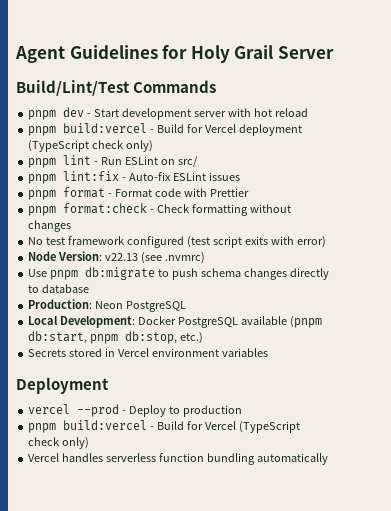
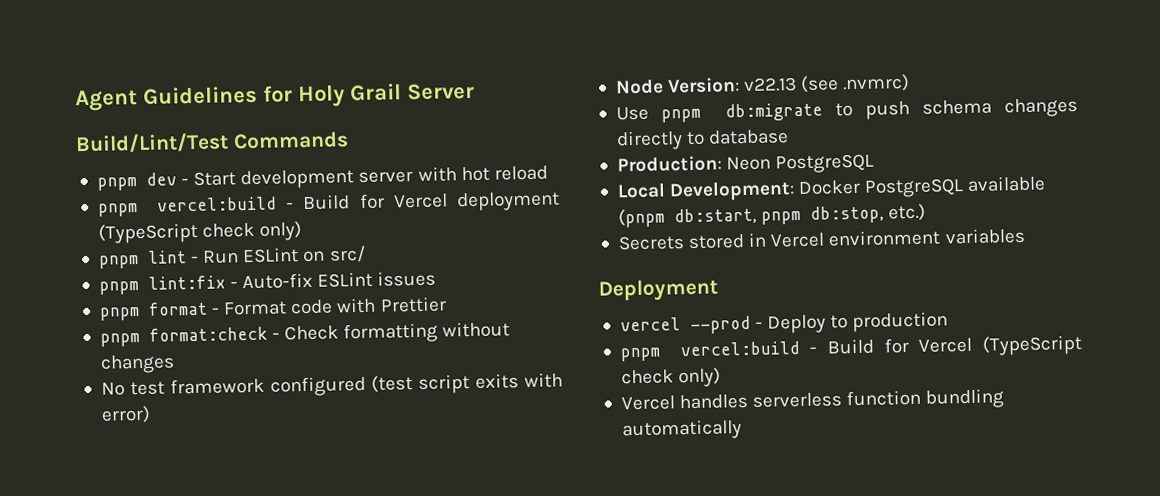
- pnpm build:vercel - Build for Vercel deployment (TypeScript check only)
+ pnpm vercel:build - Build for Vercel deployment (TypeScript check only)
- pnpm build:vercel - Build for Vercel (TypeScript check only)
+ pnpm vercel:build - Build for Vercel (TypeScript check only)

